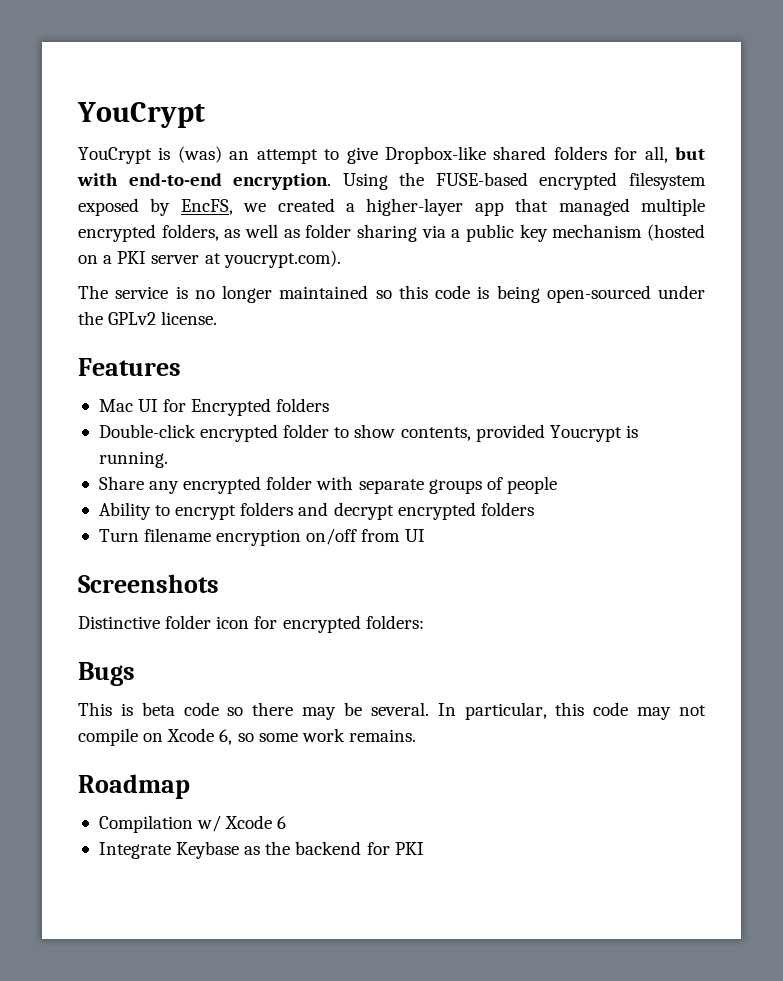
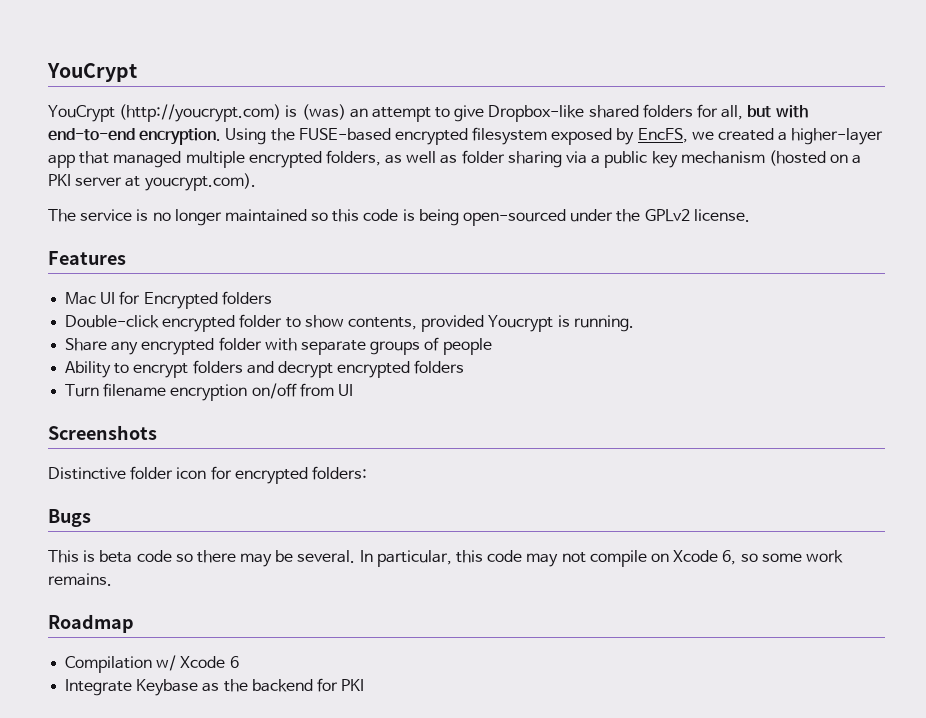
- YouCrypt is (was) an attempt to give Dropbox-like shared folders for all, but with end-to-end encryption.
+ YouCrypt (http://youcrypt.com) is (was) an attempt to give Dropbox-like shared folders for all, but with end-to-end encryption.

